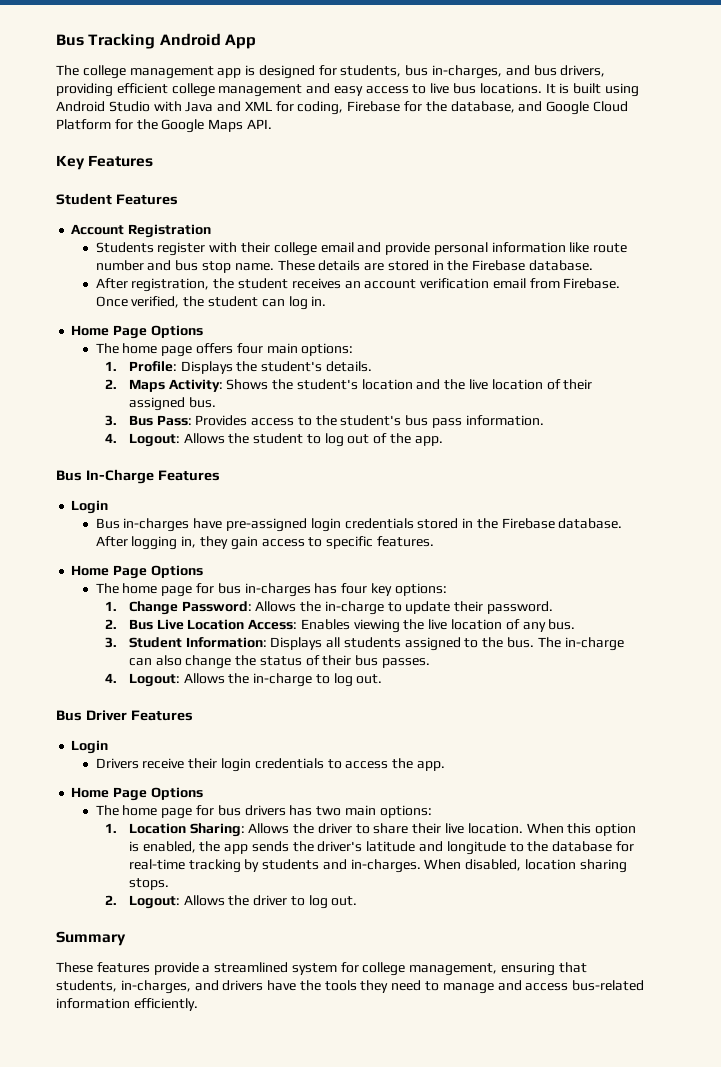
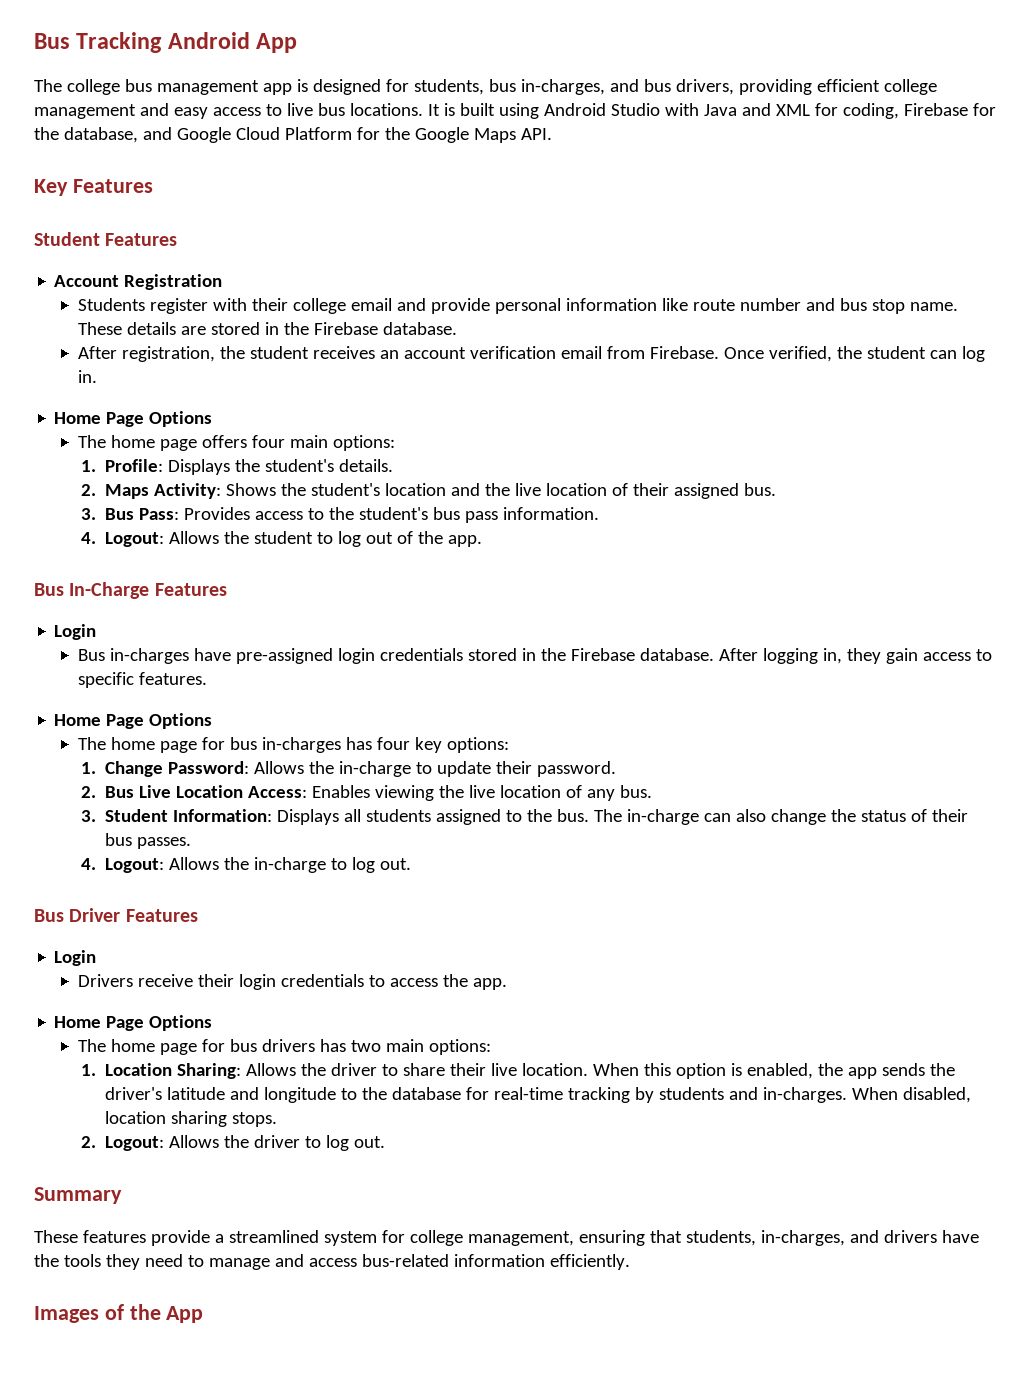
- The college management app is designed for students, bus in-charges, and bus drivers, providing efficient college management and easy access to live bus locations.
+ The college bus management app is designed for students, bus in-charges, and bus drivers, providing efficient college management and easy access to live bus locations.
+ Images of the App

